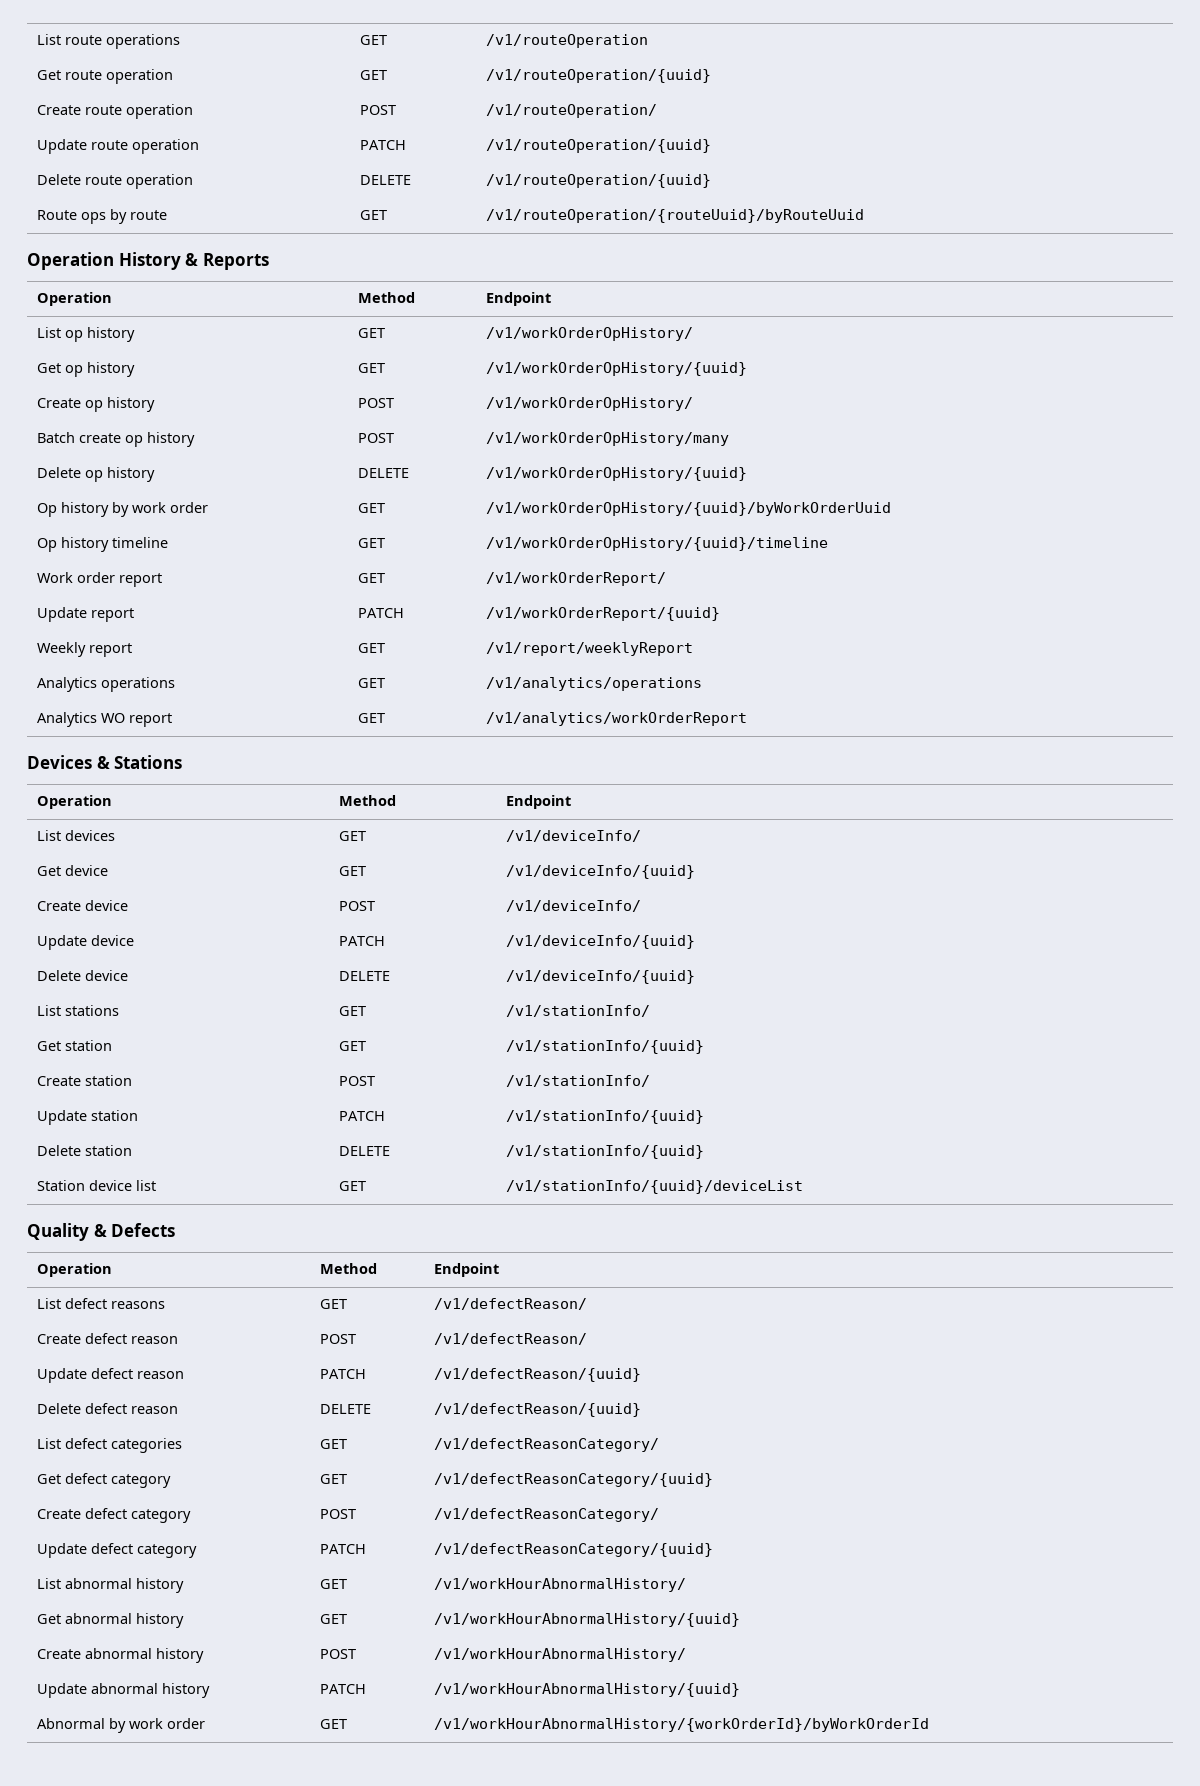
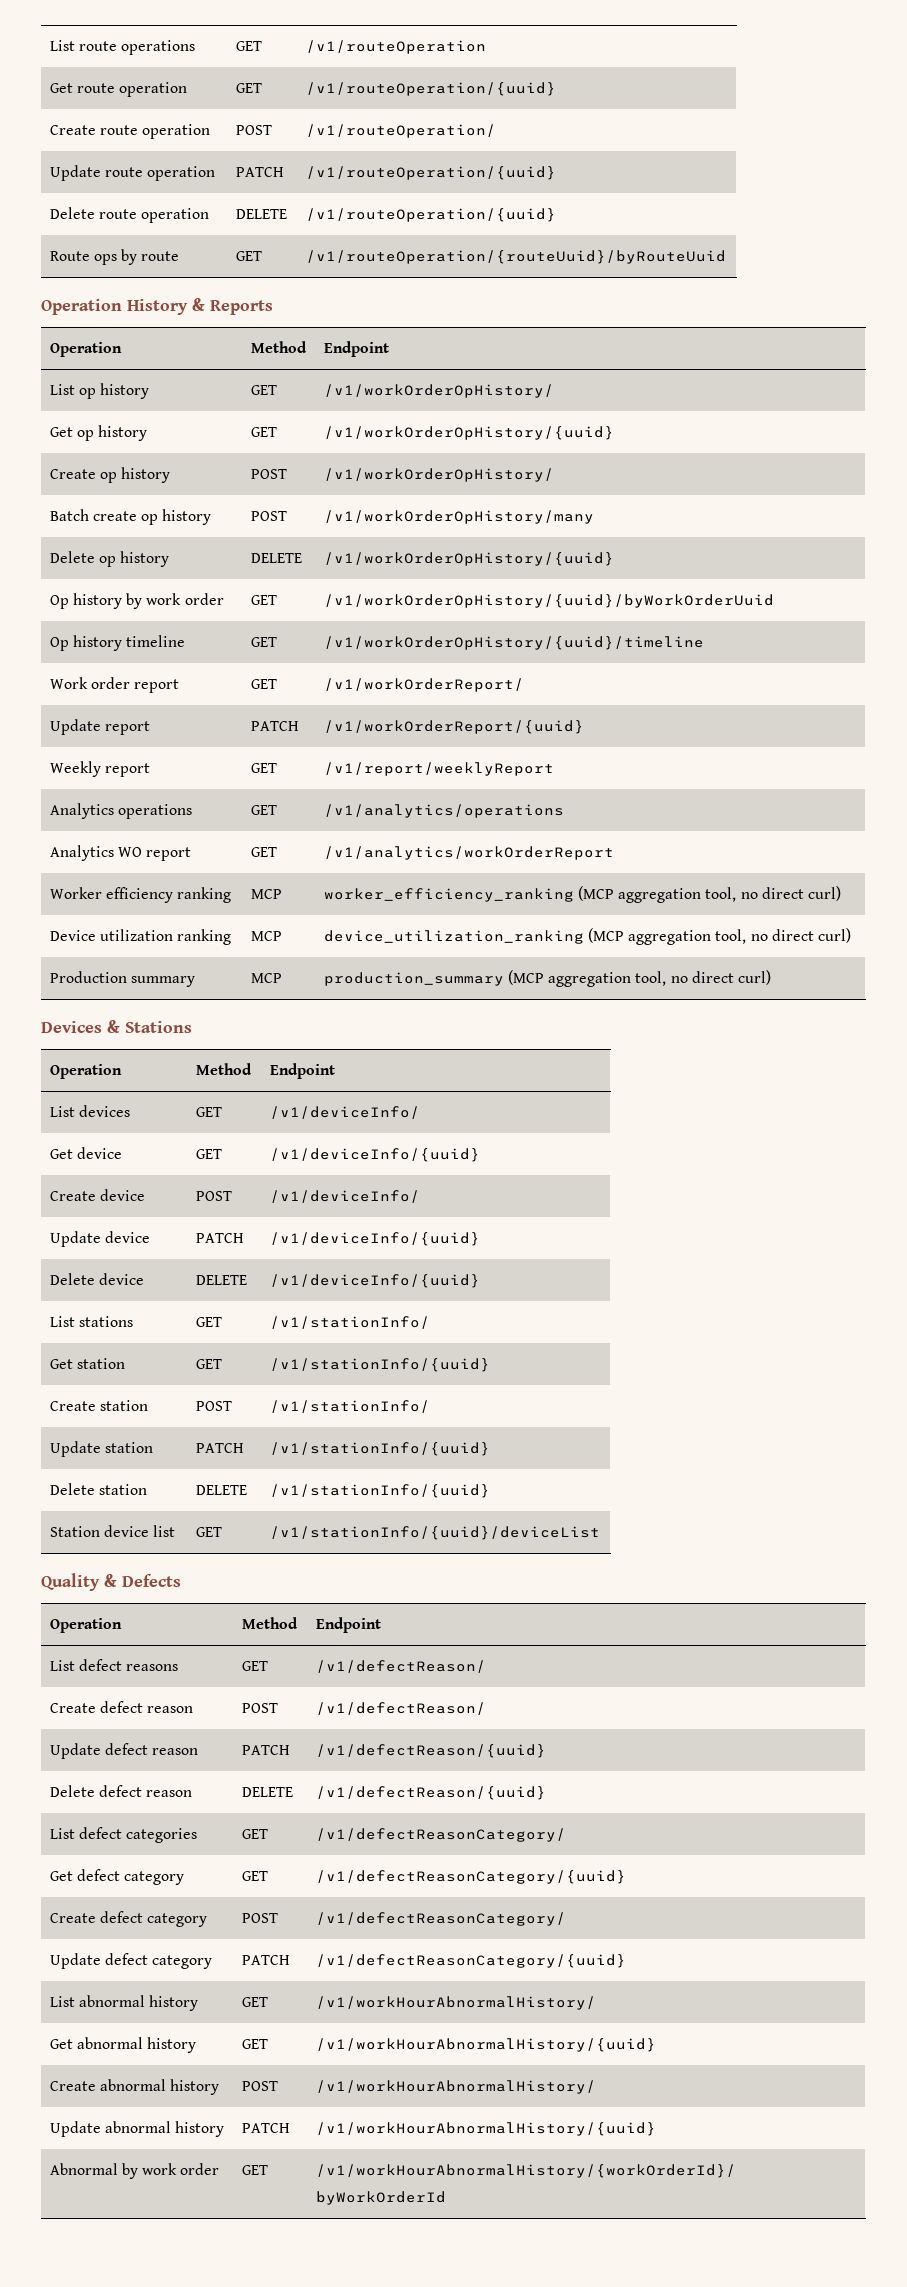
+ Worker efficiency ranking | MCP | worker_efficiency_ranking (MCP aggregation tool, no direct curl)
+ Device utilization ranking | MCP | device_utilization_ranking (MCP aggregation tool, no direct curl)
+ Production summary | MCP | production_summary (MCP aggregation tool, no direct curl)

